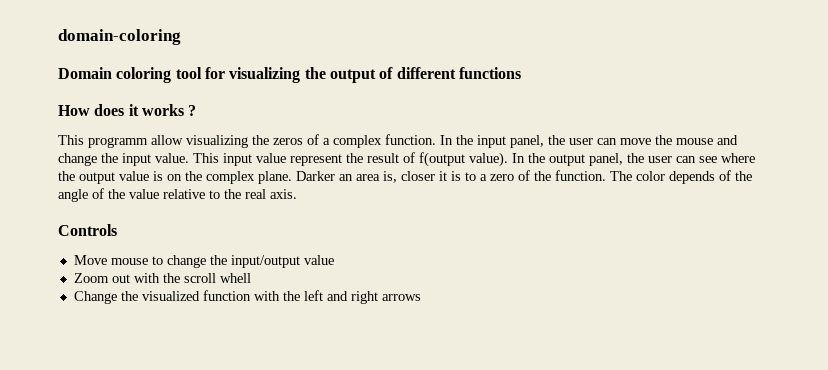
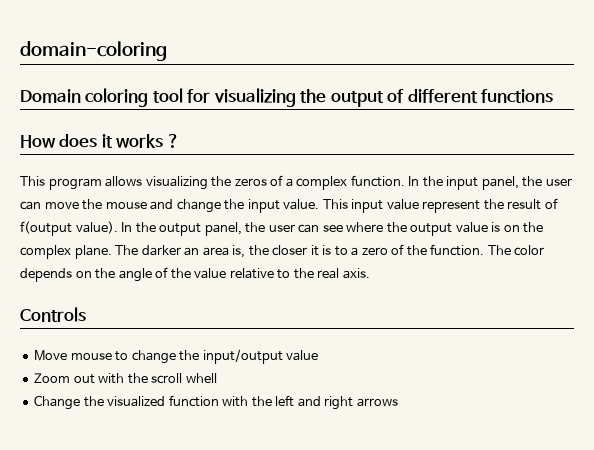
- This programm allow visualizing the zeros of a complex function.
+ This program allows visualizing the zeros of a complex function.
- Darker an area is, closer it is to a zero of the function.
+ The darker an area is, the closer it is to a zero of the function.
- The color depends of the angle of the value relative to the real axis.
+ The color depends on the angle of the value relative to the real axis.

